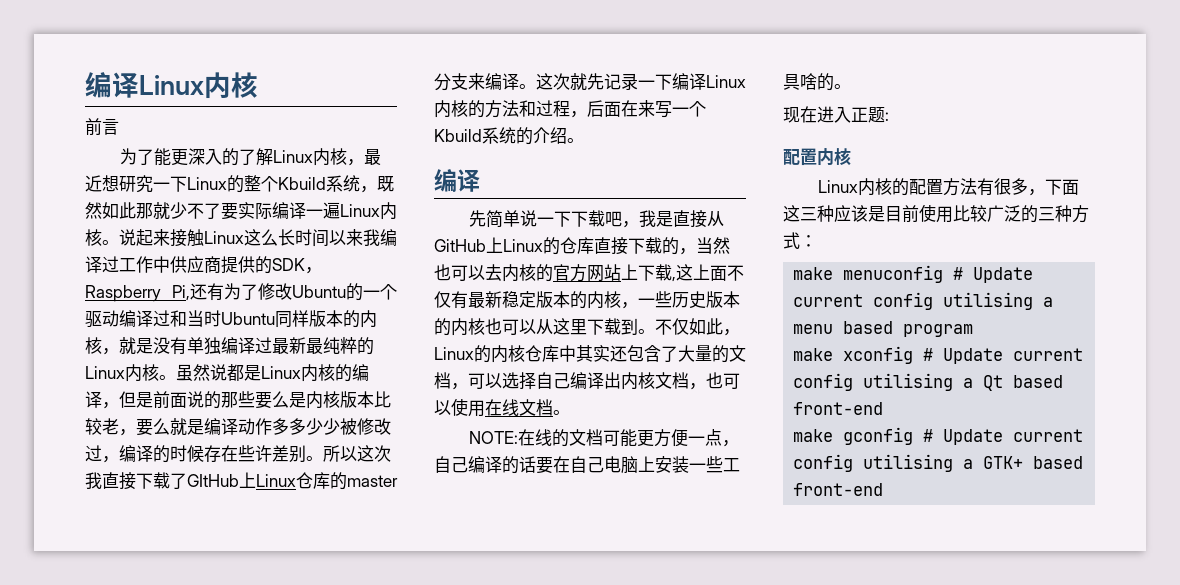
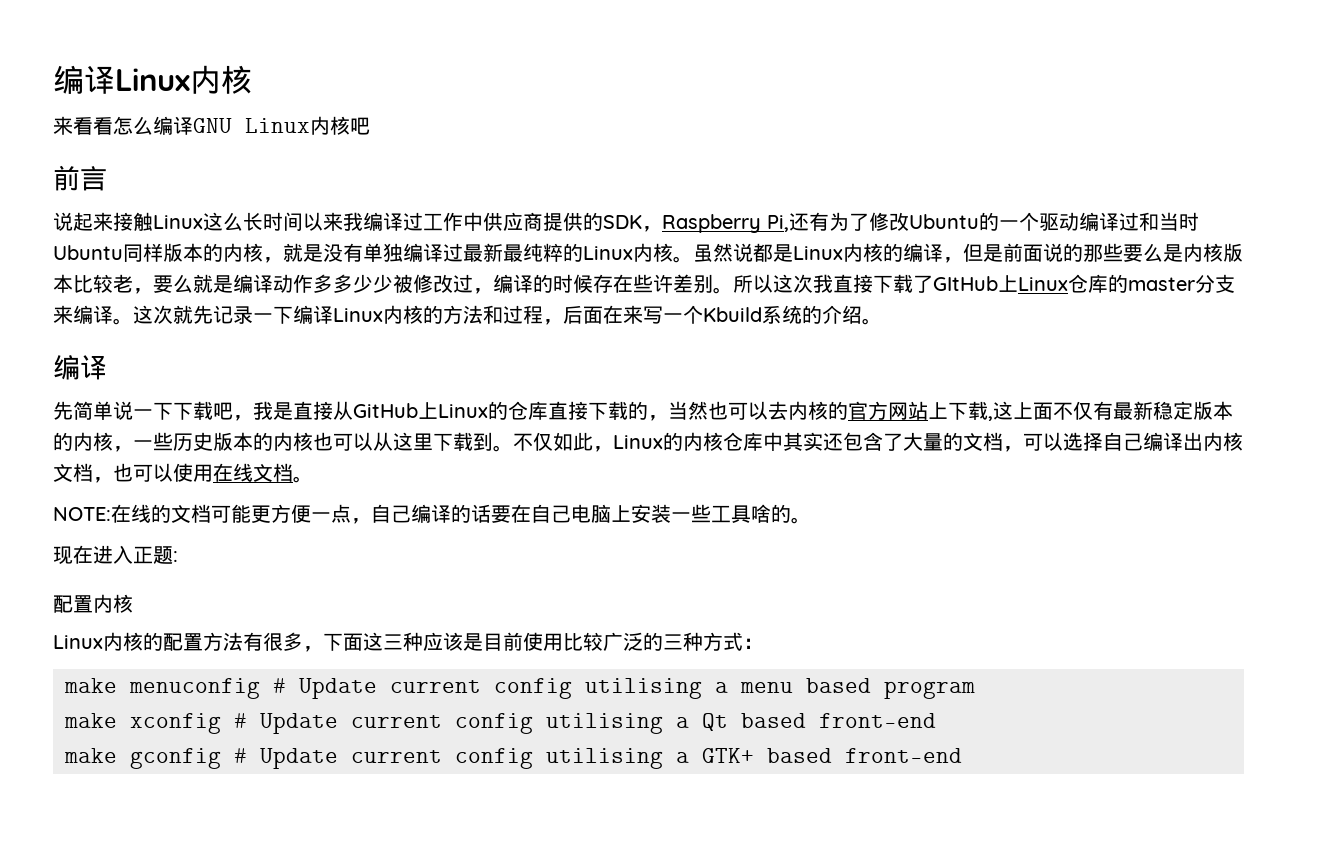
+ 来看看怎么编译GNU Linux内核吧
  前言
- 为了能更深入的了解Linux内核，最近想研究一下Linux的整个Kbuild系统，既然如此那就少不了要实际编译一遍Linux内核。说起来接触Linux这么长时间以来我编译过工作中供应商提供的SDK，Raspberry Pi,还有为了修改Ubuntu的一个驱动编译过和当时Ubuntu同样版本的内核，就是没有单独编译过最新最纯粹的Linux内核。
+ 说起来接触Linux这么长时间以来我编译过工作中供应商提供的SDK，Raspberry Pi,还有为了修改Ubuntu的一个驱动编译过和当时Ubuntu同样版本的内核，就是没有单独编译过最新最纯粹的Linux内核。

